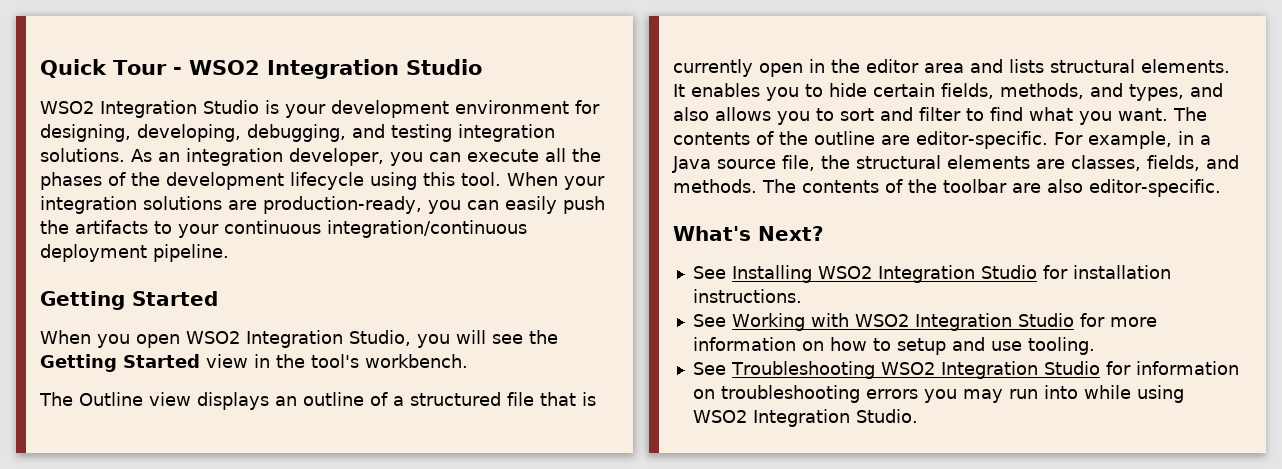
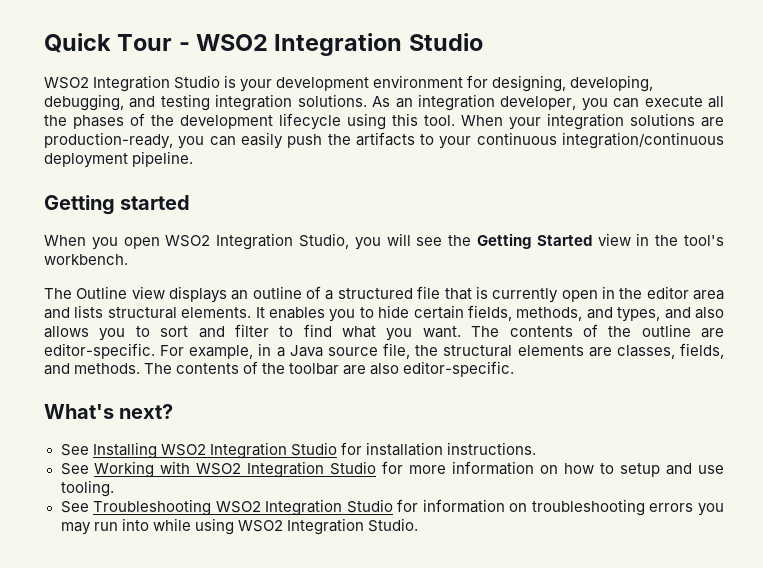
  When your integration solutions are production-ready, you can easily push the artifacts to your continuous integration/continuous deployment pipeline.
- Getting Started
+ Getting started
- What's Next?
+ What's next?

